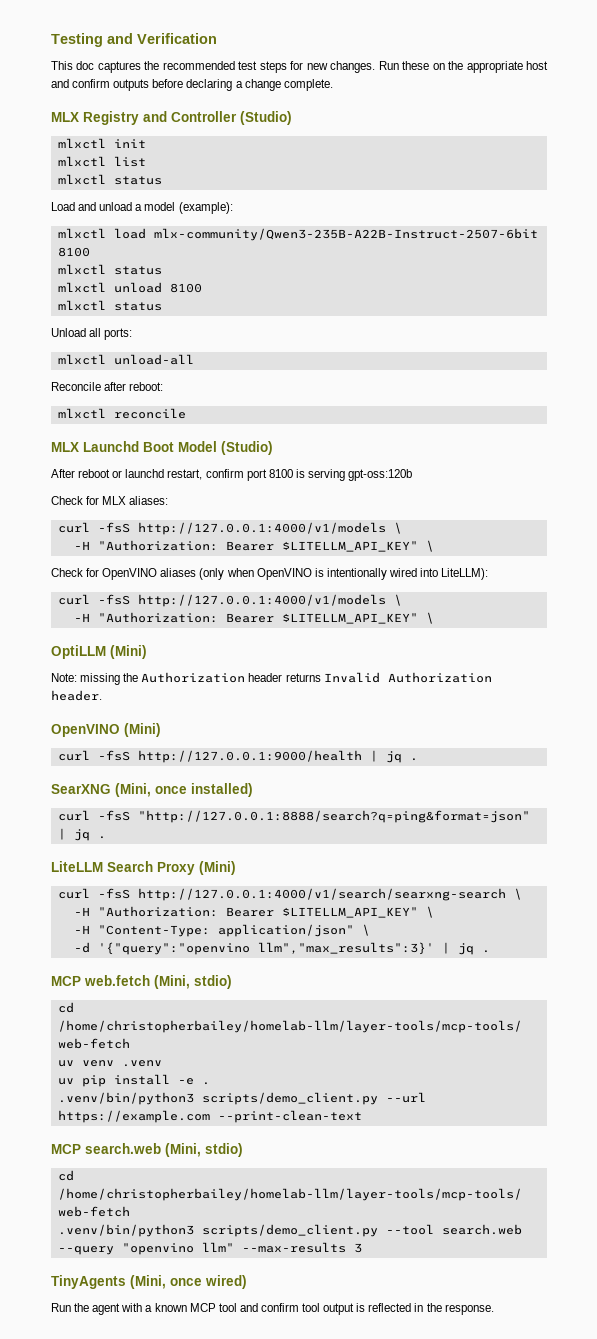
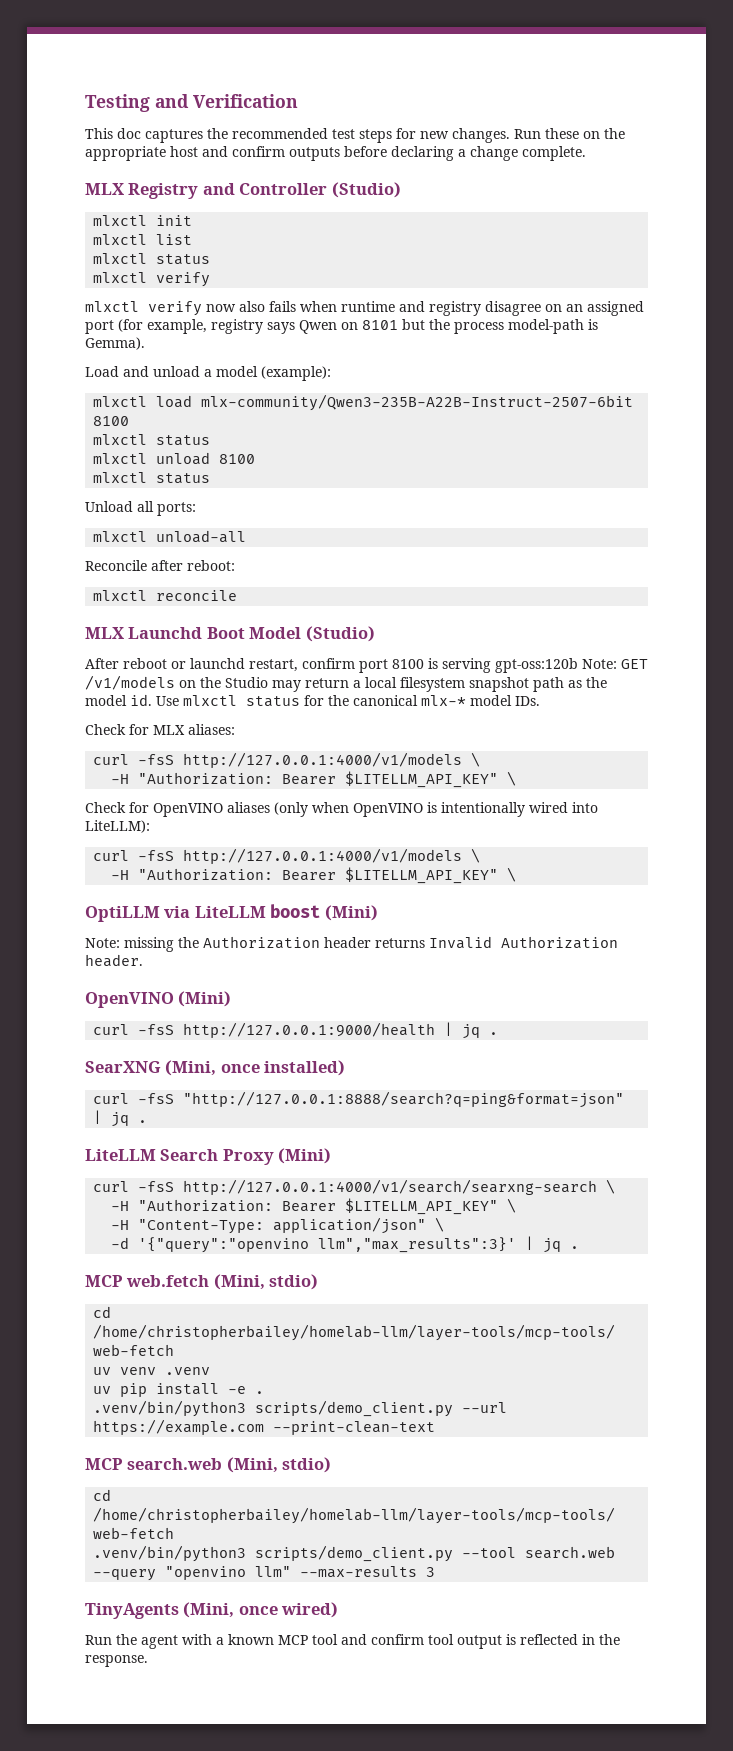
  mlxctl list
  mlxctl status
+ mlxctl verify
+ mlxctl verify now also fails when runtime and registry disagree on an assigned port (for example, registry says Qwen on 8101 but the process model-path is Gemma).
- After reboot or launchd restart, confirm port 8100 is serving gpt-oss:120b
+ After reboot or launchd restart, confirm port 8100 is serving gpt-oss:120b Note: GET /v1/models on the Studio may return a local filesystem snapshot path as the model id. Use mlxctl status for the canonical mlx-* model IDs.
- OptiLLM (Mini)
+ OptiLLM via LiteLLM boost (Mini)

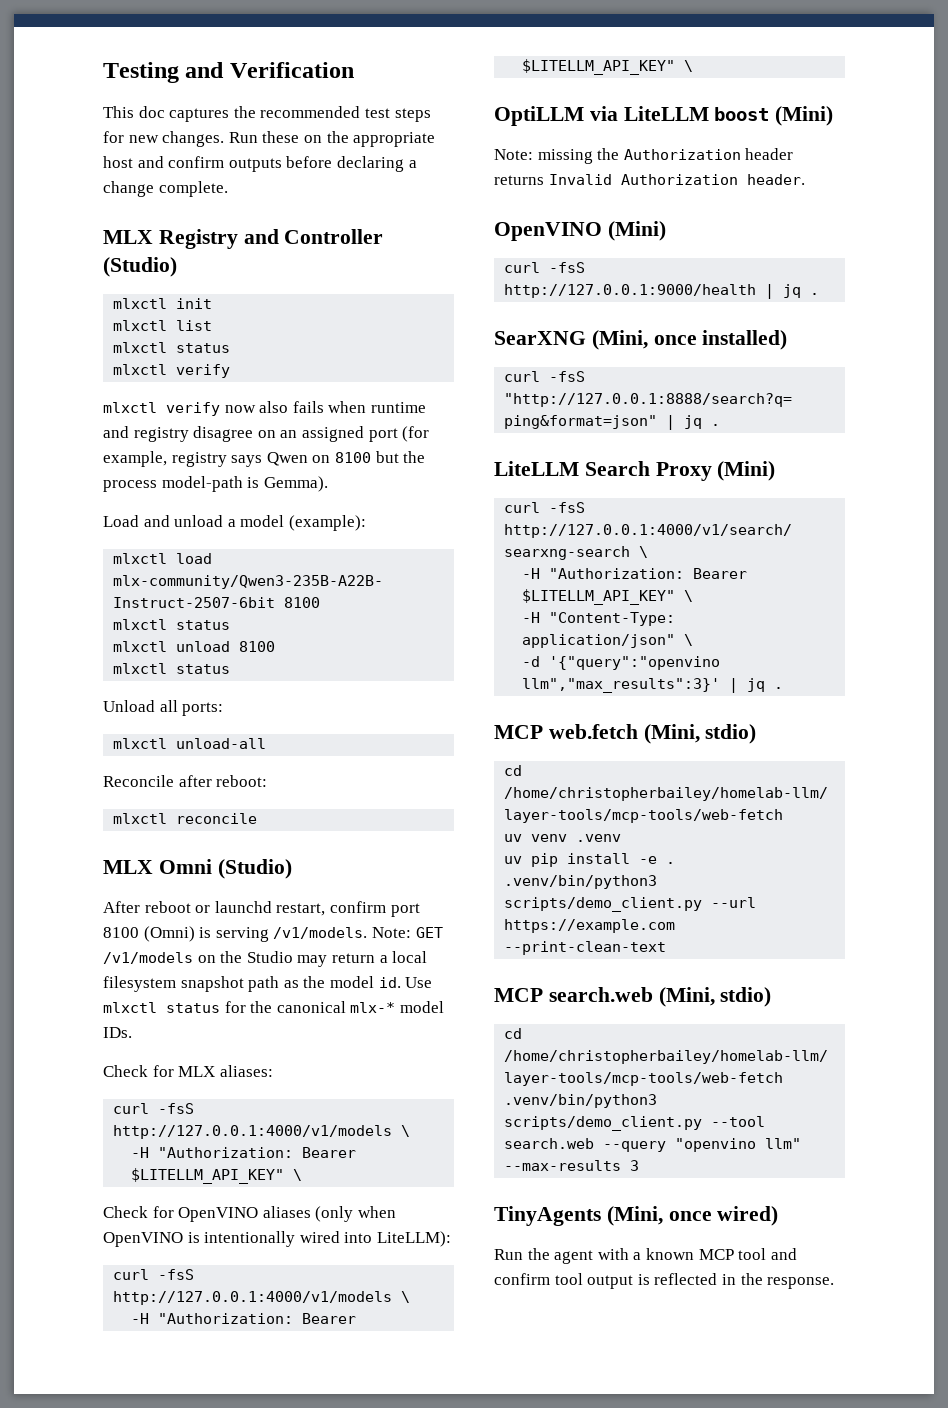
- mlxctl verify now also fails when runtime and registry disagree on an assigned port (for example, registry says Qwen on 8101 but the process model-path is Gemma).
+ mlxctl verify now also fails when runtime and registry disagree on an assigned port (for example, registry says Qwen on 8100 but the process model-path is Gemma).
- MLX Launchd Boot Model (Studio)
+ MLX Omni (Studio)
- After reboot or launchd restart, confirm port 8100 is serving gpt-oss:120b Note: GET /v1/models on the Studio may return a local filesystem snapshot path as the model id.
+ After reboot or launchd restart, confirm port 8100 (Omni) is serving /v1/models. Note: GET /v1/models on the Studio may return a local filesystem snapshot path as the model id.

